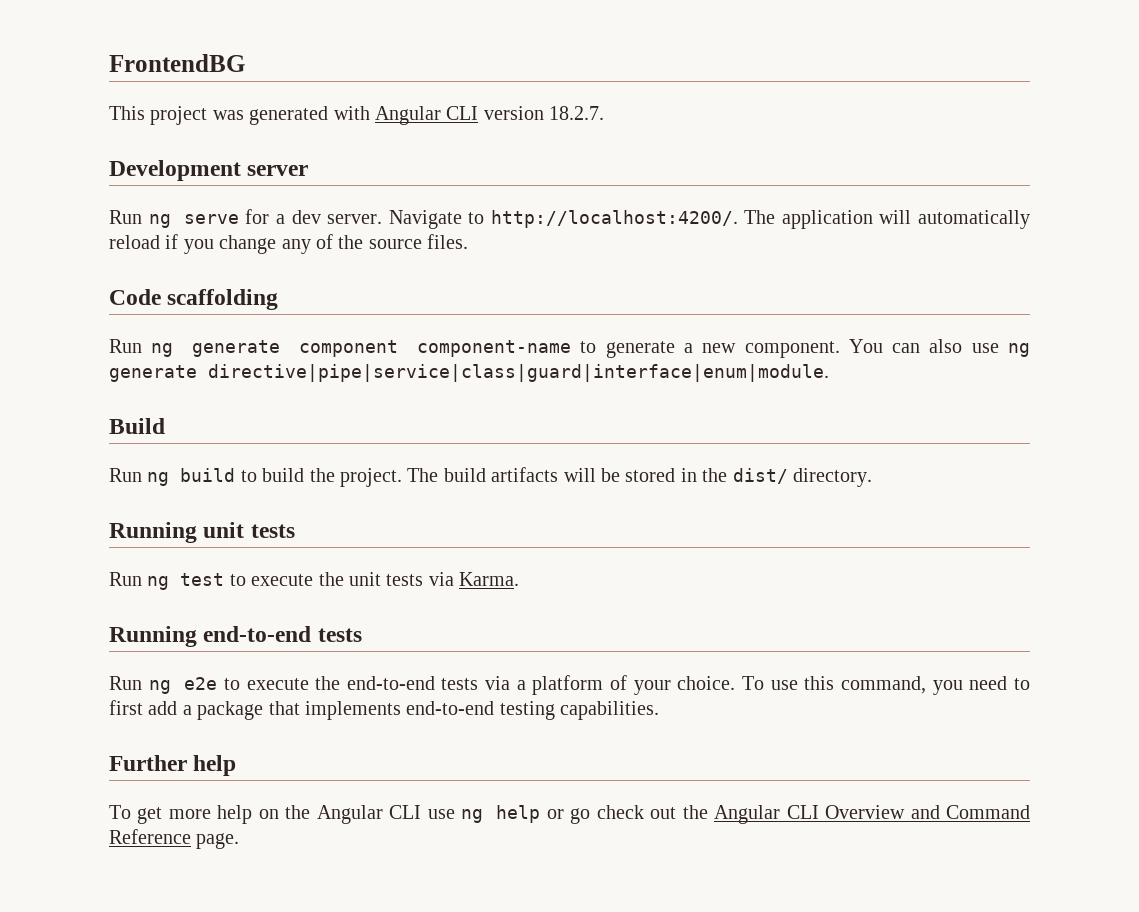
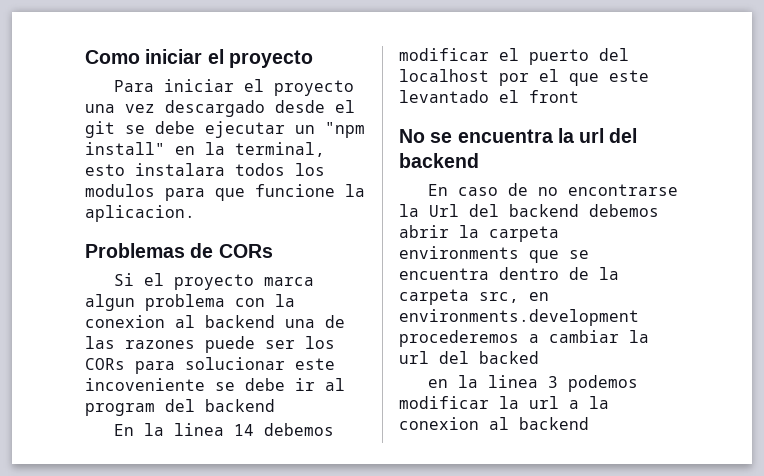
- FrontendBG
- This project was generated with Angular CLI version 18.2.7.
- Development server
- Run ng serve for a dev server. Navigate to http://localhost:4200/. The application will automatically reload if you change any of the source files.
- Code scaffolding
- Run ng generate component component-name to generate a new component. You can also use ng generate directive|pipe|service|class|guard|interface|enum|module.
- Build
- Run ng build to build the project. The build artifacts will be stored in the dist/ directory.
- Running unit tests
- Run ng test to execute the unit tests via Karma.
- Running end-to-end tests
- Run ng e2e to execute the end-to-end tests via a platform of your choice. To use this command, you need to first add a package that implements end-to-end testing capabilities.
- Further help
- To get more help on the Angular CLI use ng help or go check out the Angular CLI Overview and Command Reference page.
+ Como iniciar el proyecto
+ Para iniciar el proyecto una vez descargado desde el git se debe ejecutar un "npm install" en la terminal, esto instalara todos los modulos para que funcione la aplicacion.
+ Problemas de CORs
+ Si el proyecto marca algun problema con la conexion al backend una de las razones puede ser los CORs para solucionar este incoveniente se debe ir al program del backend
+ En la linea 14 debemos modificar el puerto del localhost por el que este levantado el front
+ No se encuentra la url del backend
+ En caso de no encontrarse la Url del backend debemos abrir la carpeta environments que se encuentra dentro de la carpeta src, en environments.development procederemos a cambiar la url del backed
+ en la linea 3 podemos modificar la url a la conexion al backend

